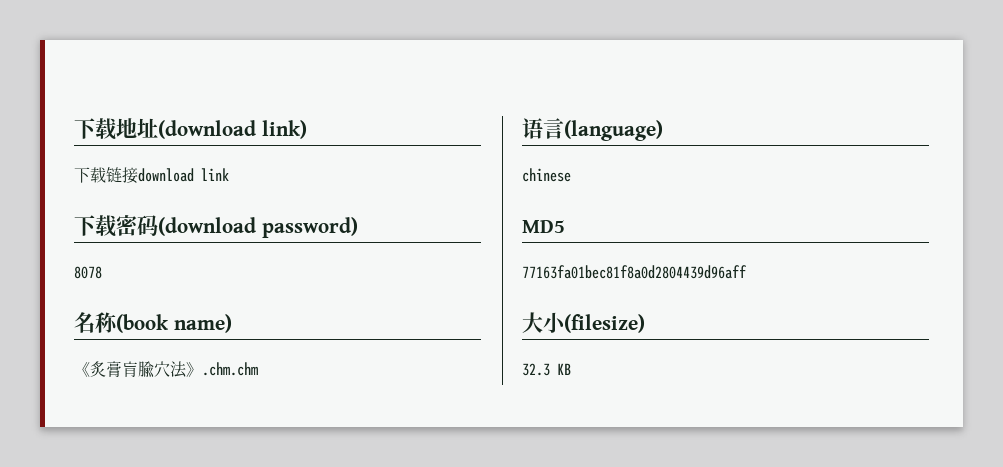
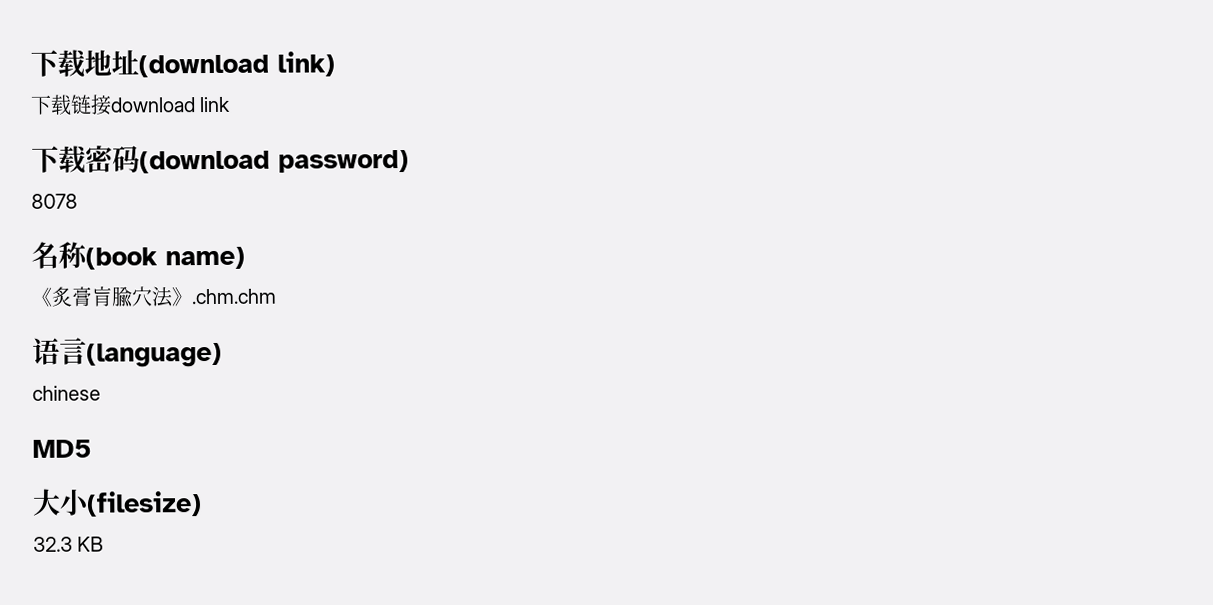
- 77163fa01bec81f8a0d2804439d96aff

